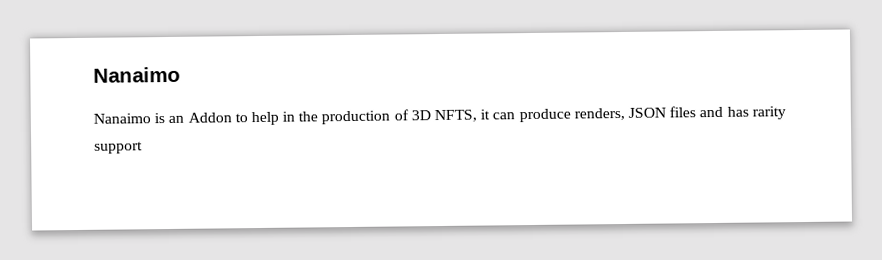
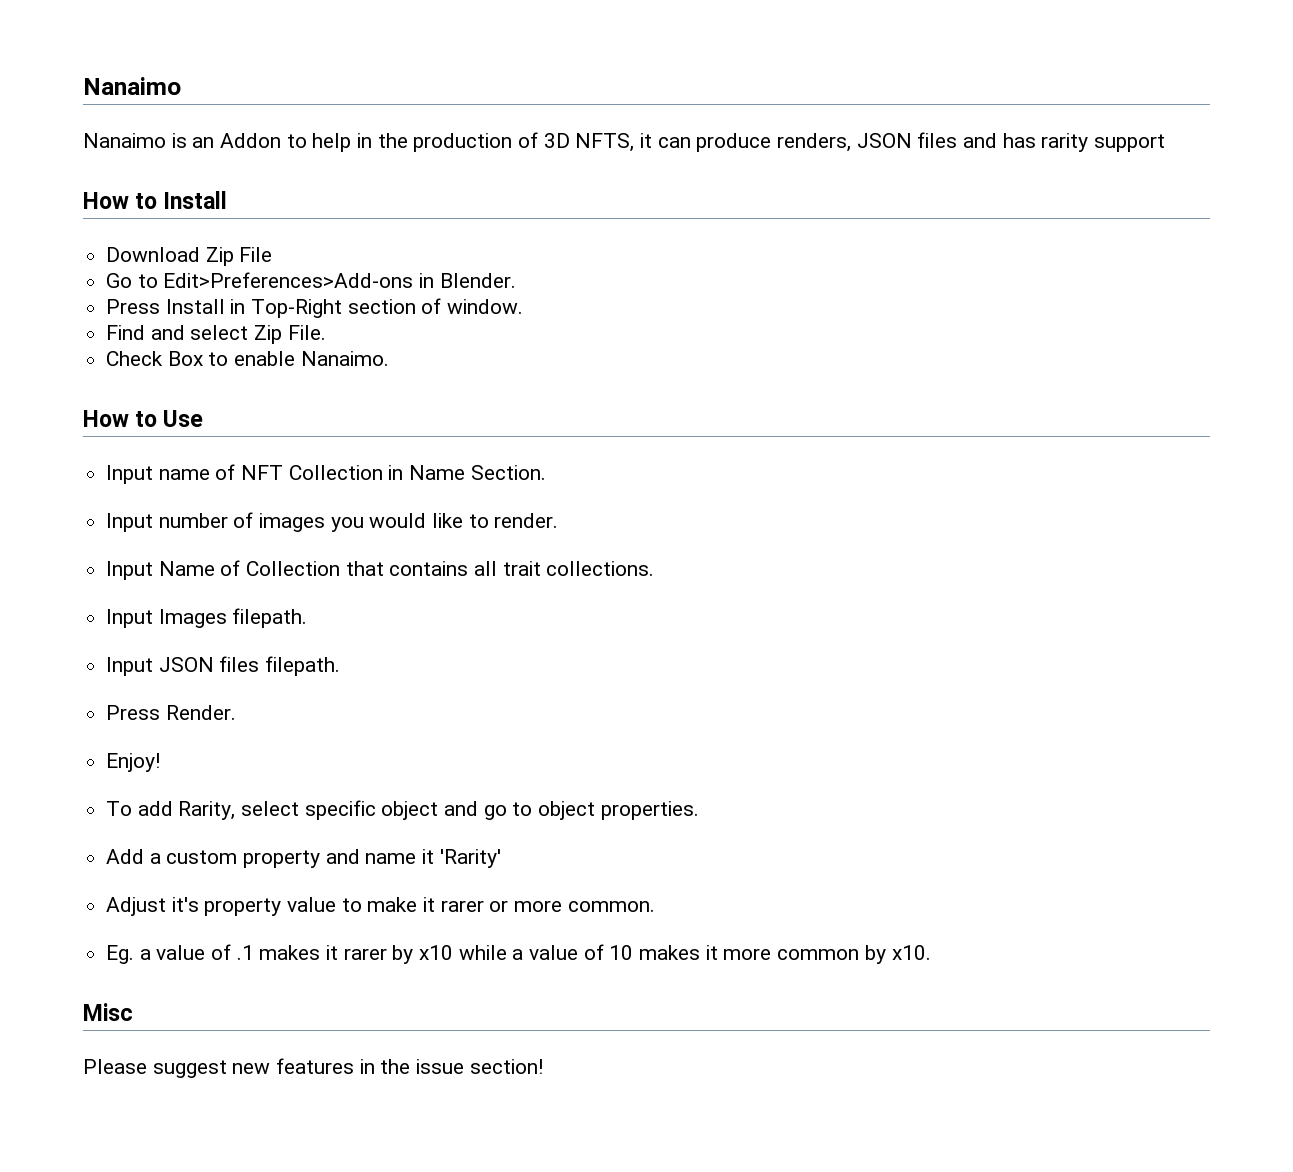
+ How to Install
+ Download Zip File
+ Go to Edit>Preferences>Add-ons in Blender.
+ Press Install in Top-Right section of window.
+ Find and select Zip File.
+ Check Box to enable Nanaimo.
+ How to Use
+ Input name of NFT Collection in Name Section.
+ Input number of images you would like to render.
+ Input Name of Collection that contains all trait collections.
+ Input Images filepath.
+ Input JSON files filepath.
+ Press Render.
+ Enjoy!
+ To add Rarity, select specific object and go to object properties.
+ Add a custom property and name it 'Rarity'
+ Adjust it's property value to make it rarer or more common.
+ Eg. a value of .1 makes it rarer by x10 while a value of 10 makes it more common by x10.
+ Misc
+ Please suggest new features in the issue section!

